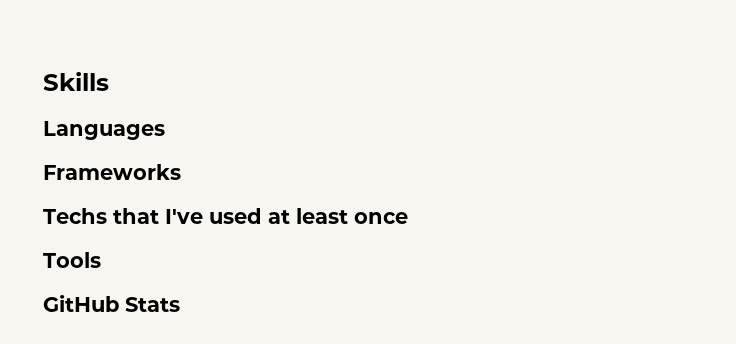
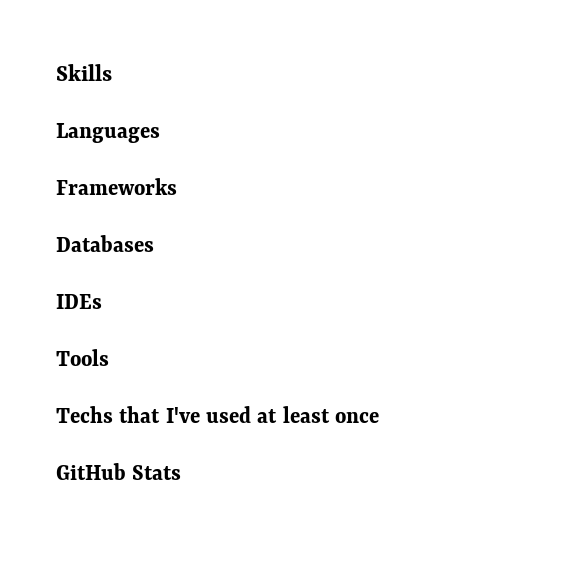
+ Databases
+ IDEs
+ Tools
- Tools

